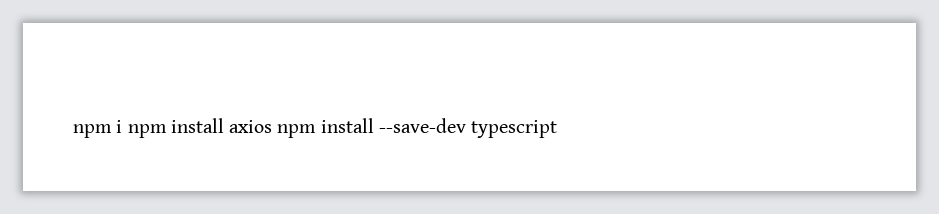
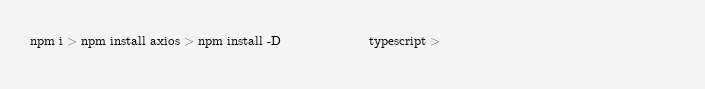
- npm i npm install axios npm install --save-dev typescript
+ npm i > npm install axios > npm install -D typescript >

